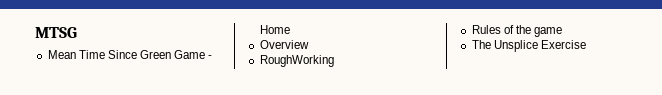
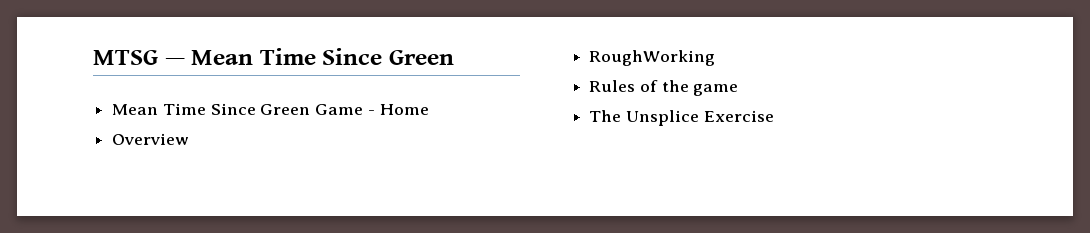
- MTSG
+ MTSG — Mean Time Since Green

